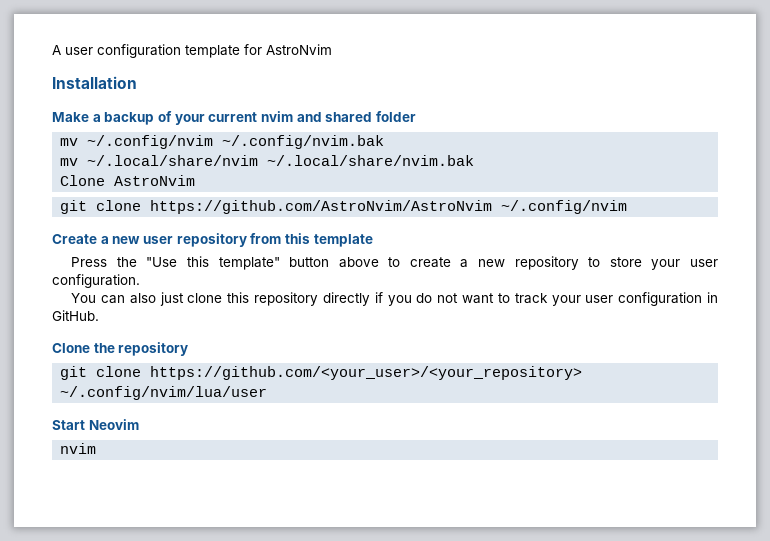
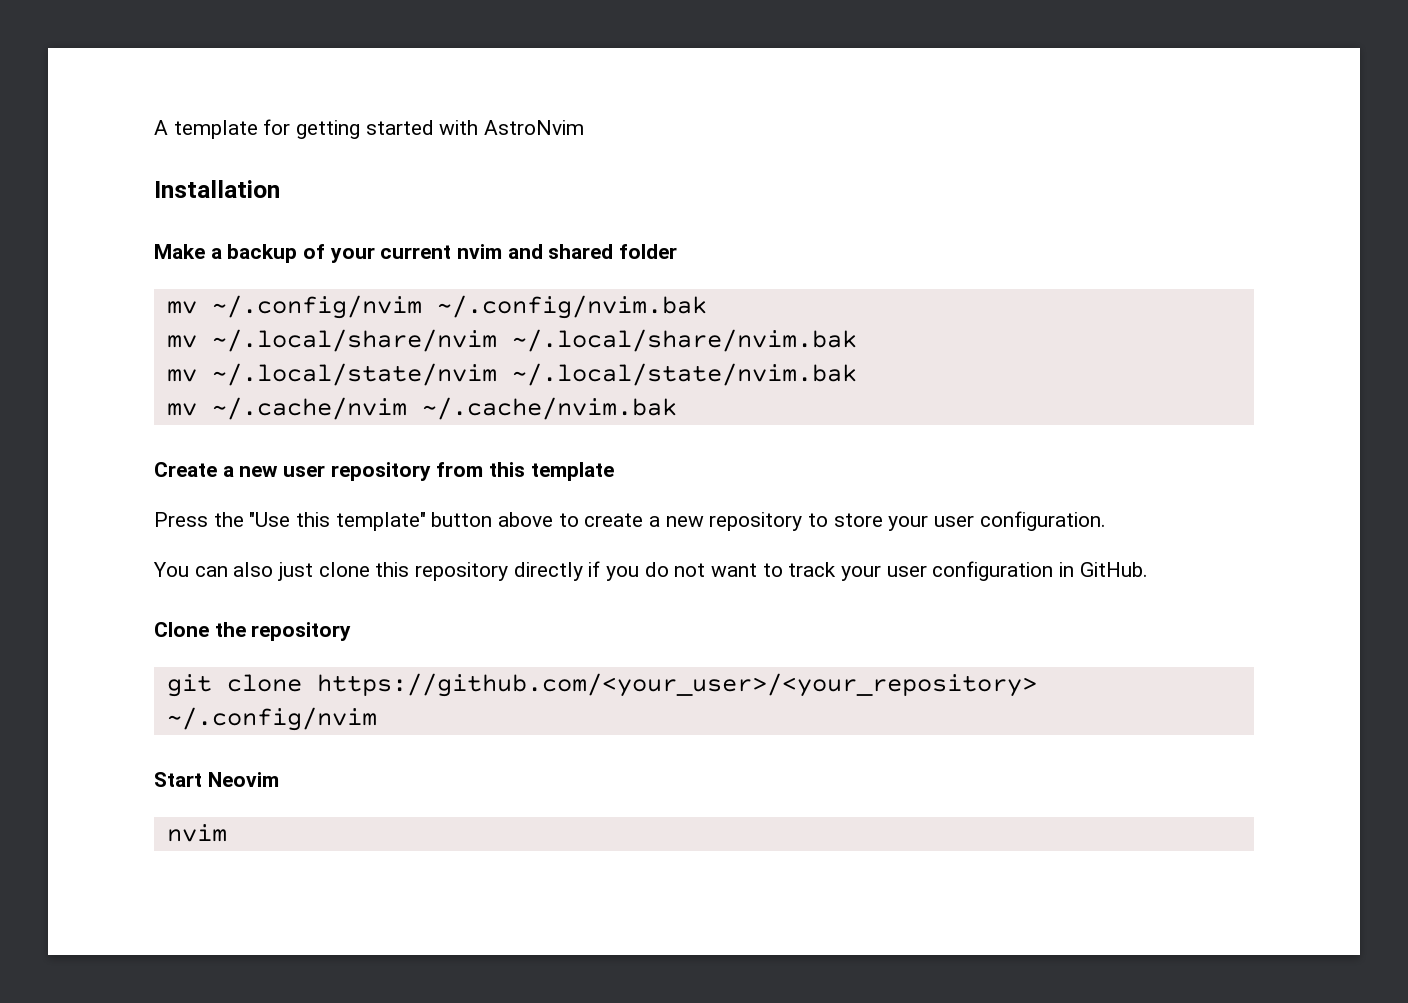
- A user configuration template for AstroNvim
+ A template for getting started with AstroNvim
- Clone AstroNvim
- git clone https://github.com/AstroNvim/AstroNvim ~/.config/nvim
+ mv ~/.local/state/nvim ~/.local/state/nvim.bak
+ mv ~/.cache/nvim ~/.cache/nvim.bak
- git clone https://github.com/<your_user>/<your_repository> ~/.config/nvim/lua/user
+ git clone https://github.com/<your_user>/<your_repository> ~/.config/nvim

